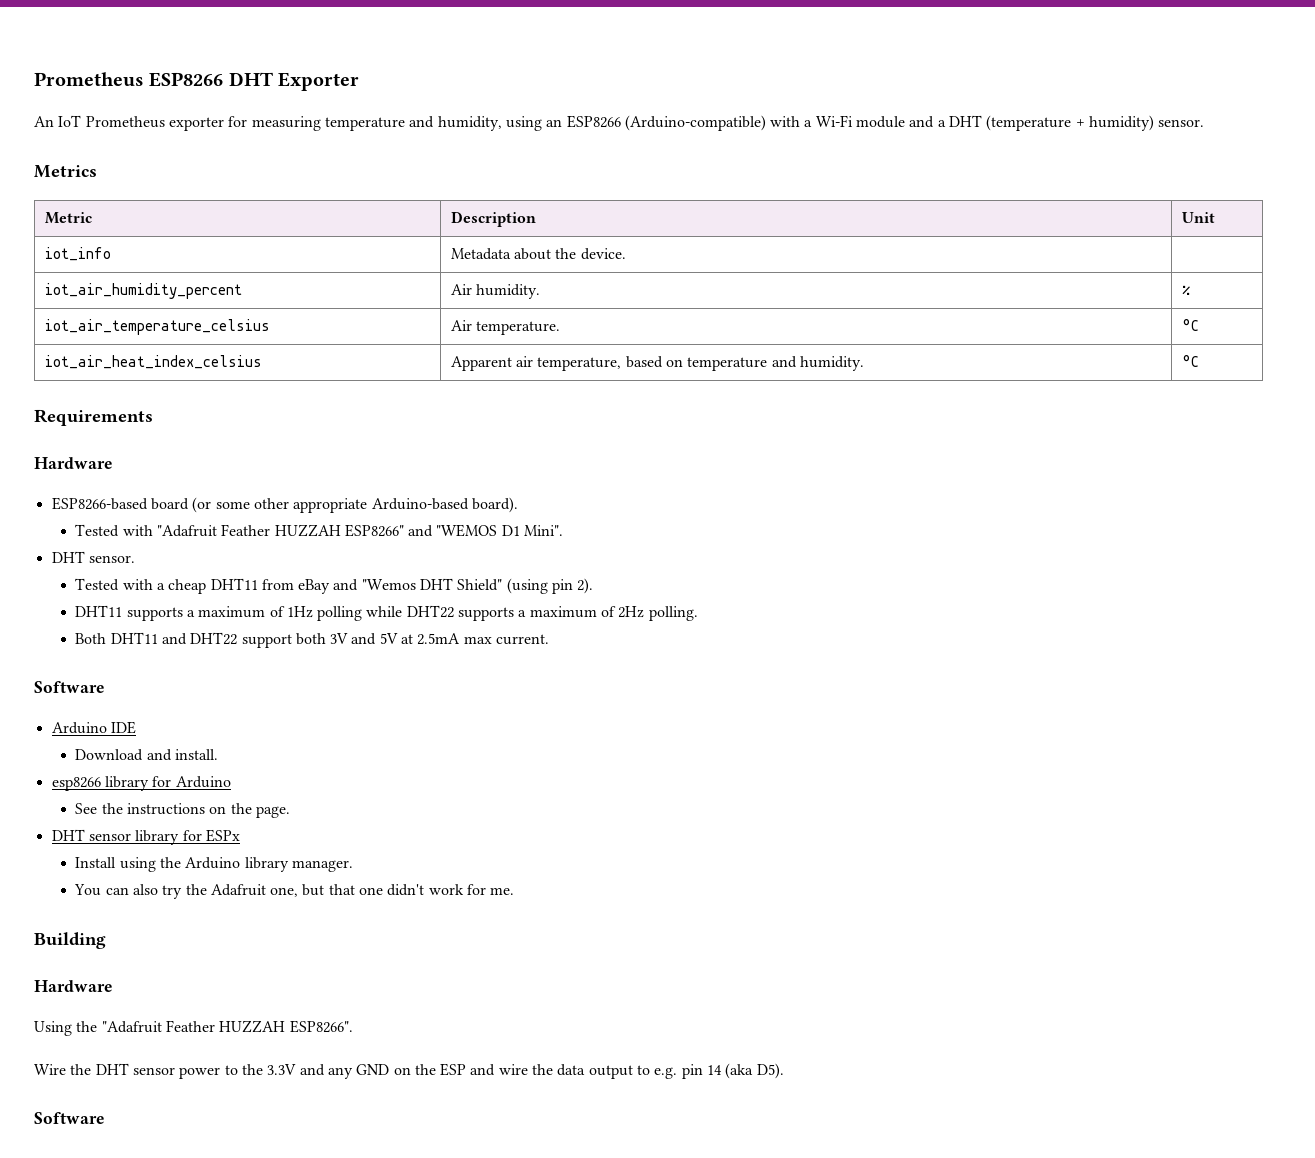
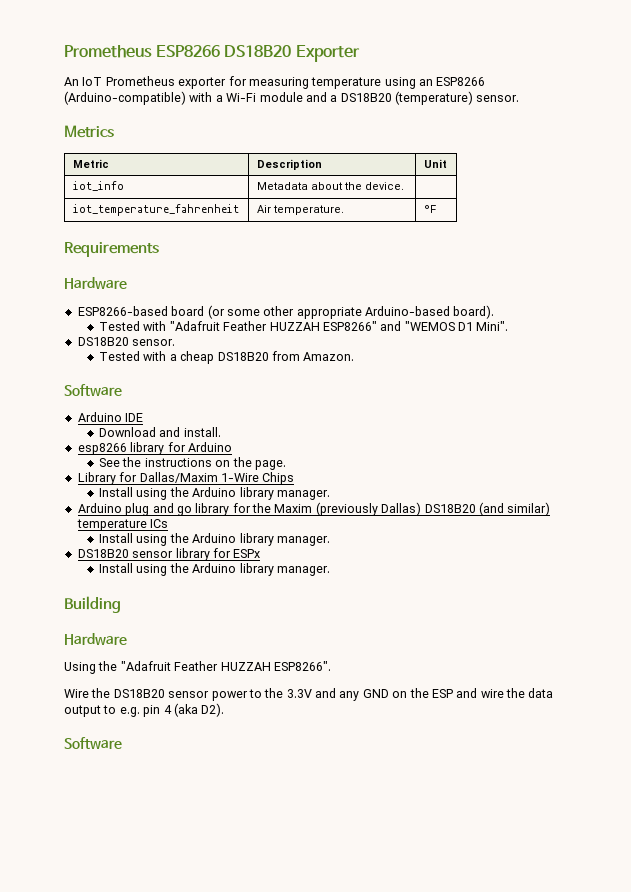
- Prometheus ESP8266 DHT Exporter
+ Prometheus ESP8266 DS18B20 Exporter
- An IoT Prometheus exporter for measuring temperature and humidity, using an ESP8266 (Arduino-compatible) with a Wi-Fi module and a DHT (temperature + humidity) sensor.
+ An IoT Prometheus exporter for measuring temperature using an ESP8266 (Arduino-compatible) with a Wi-Fi module and a DS18B20 (temperature) sensor.
- iot_air_humidity_percent | Air humidity. | %
- iot_air_temperature_celsius | Air temperature. | °C
- iot_air_heat_index_celsius | Apparent air temperature, based on temperature and humidity. | °C
+ iot_temperature_fahrenheit | Air temperature. | °F
- DHT sensor.
+ DS18B20 sensor.
- Tested with a cheap DHT11 from eBay and "Wemos DHT Shield" (using pin 2).
- DHT11 supports a maximum of 1Hz polling while DHT22 supports a maximum of 2Hz polling.
- Both DHT11 and DHT22 support both 3V and 5V at 2.5mA max current.
+ Tested with a cheap DS18B20 from Amazon.
- DHT sensor library for ESPx
+ Library for Dallas/Maxim 1-Wire Chips
+ Install using the Arduino library manager.
+ Arduino plug and go library for the Maxim (previously Dallas) DS18B20 (and similar) temperature ICs
+ Install using the Arduino library manager.
+ DS18B20 sensor library for ESPx
- You can also try the Adafruit one, but that one didn't work for me.
- Wire the DHT sensor power to the 3.3V and any GND on the ESP and wire the data output to e.g. pin 14 (aka D5).
+ Wire the DS18B20 sensor power to the 3.3V and any GND on the ESP and wire the data output to e.g. pin 4 (aka D2).

